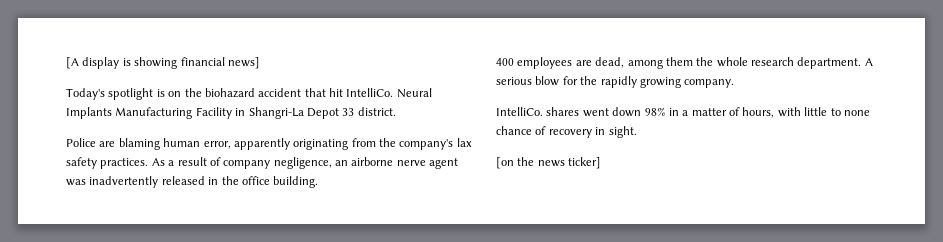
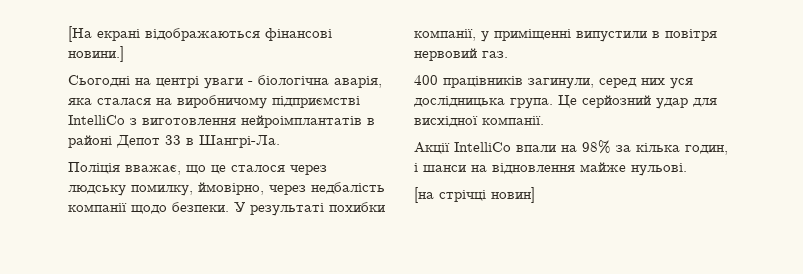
- [A display is showing financial news]
- Today's spotlight is on the biohazard accident that hit IntelliCo. Neural Implants Manufacturing Facility in Shangri-La Depot 33 district.
- Police are blaming human error, apparently originating from the company's lax safety practices. As a result of company negligence, an airborne nerve agent was inadvertently released in the office building.
- 400 employees are dead, among them the whole research department. A serious blow for the rapidly growing company.
- IntelliCo. shares went down 98% in a matter of hours, with little to none chance of recovery in sight.
- [on the news ticker]
+ [На екрані відображаються фінансові новини.]
+ Сьогодні на центрі уваги - біологічна аварія, яка сталася на виробничому підприємстві IntelliCo з виготовлення нейроімплантатів в районі Депот 33 в Шангрі-Ла.
+ Поліція вважає, що це сталося через людську помилку, ймовірно, через недбалість компанії щодо безпеки. У результаті похибки компанії, у приміщенні випустили в повітря нервовий газ.
+ 400 працівників загинули, серед них уся дослідницька група. Це серйозний удар для висхідної компанії.
+ Акції IntelliCo впали на 98% за кілька годин, і шанси на відновлення майже нульові.
+ [на стрічці новин]

